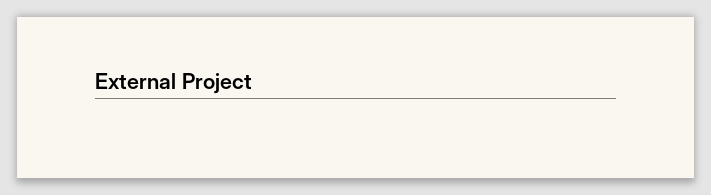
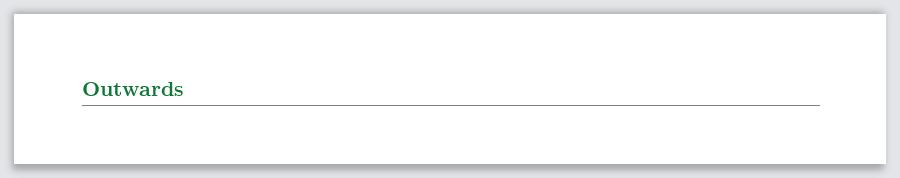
- External Project
+ Outwards

